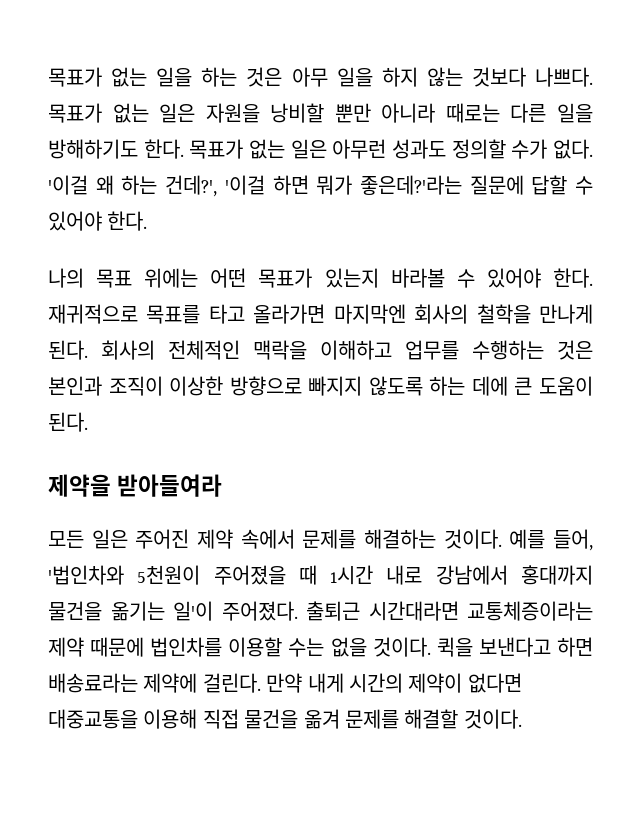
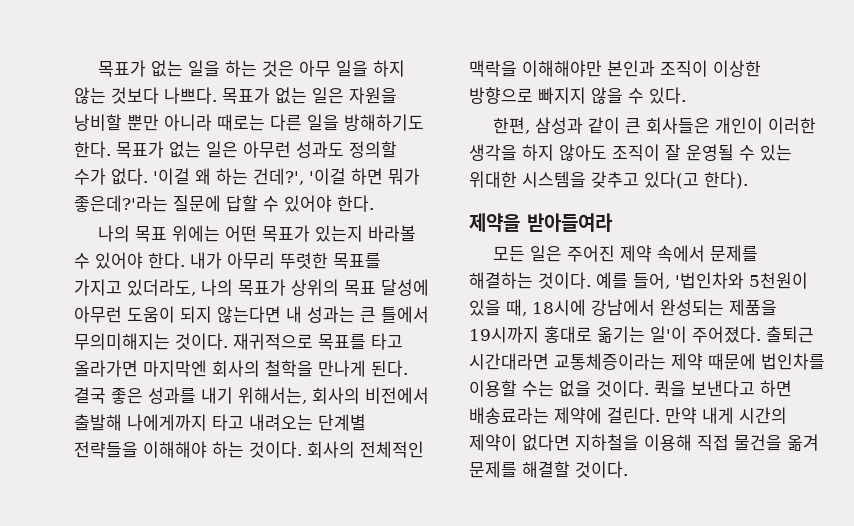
+ 내가 아무리 뚜렷한 목표를 가지고 있더라도, 나의 목표가 상위의 목표 달성에 아무런 도움이 되지 않는다면 내 성과는 큰 틀에서 무의미해지는 것이다.
- 회사의 전체적인 맥락을 이해하고 업무를 수행하는 것은 본인과 조직이 이상한 방향으로 빠지지 않도록 하는 데에 큰 도움이 된다.
+ 결국 좋은 성과를 내기 위해서는, 회사의 비전에서 출발해 나에게까지 타고 내려오는 단계별 전략들을 이해해야 하는 것이다. 회사의 전체적인 맥락을 이해해야만 본인과 조직이 이상한 방향으로 빠지지 않을 수 있다.
+ 한편, 삼성과 같이 큰 회사들은 개인이 이러한 생각을 하지 않아도 조직이 잘 운영될 수 있는 위대한 시스템을 갖추고 있다(고 한다).
- 예를 들어, '법인차와 5천원이 주어졌을 때 1시간 내로 강남에서 홍대까지 물건을 옮기는 일'이 주어졌다.
+ 예를 들어, '법인차와 5천원이 있을 때, 18시에 강남에서 완성되는 제품을 19시까지 홍대로 옮기는 일'이 주어졌다.
- 만약 내게 시간의 제약이 없다면 대중교통을 이용해 직접 물건을 옮겨 문제를 해결할 것이다.
+ 만약 내게 시간의 제약이 없다면 지하철을 이용해 직접 물건을 옮겨 문제를 해결할 것이다.

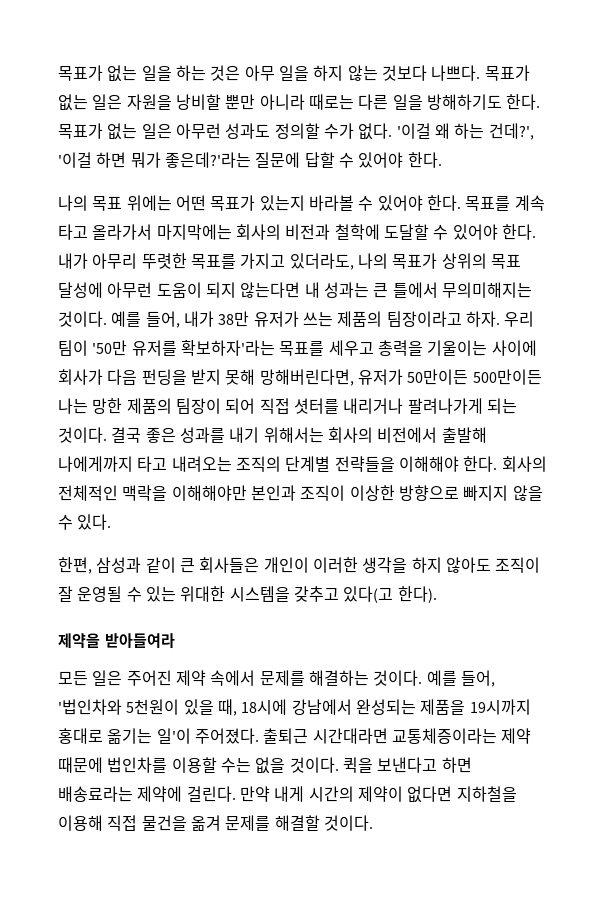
+ 목표를 계속 타고 올라가서 마지막에는 회사의 비전과 철학에 도달할 수 있어야 한다.
- 재귀적으로 목표를 타고 올라가면 마지막엔 회사의 철학을 만나게 된다.
+ 예를 들어, 내가 38만 유저가 쓰는 제품의 팀장이라고 하자. 우리 팀이 '50만 유저를 확보하자'라는 목표를 세우고 총력을 기울이는 사이에 회사가 다음 펀딩을 받지 못해 망해버린다면, 유저가 50만이든 500만이든 나는 망한 제품의 팀장이 되어 직접 셧터를 내리거나 팔려나가게 되는 것이다.
- 결국 좋은 성과를 내기 위해서는, 회사의 비전에서 출발해 나에게까지 타고 내려오는 단계별 전략들을 이해해야 하는 것이다.
+ 결국 좋은 성과를 내기 위해서는 회사의 비전에서 출발해 나에게까지 타고 내려오는 조직의 단계별 전략들을 이해해야 한다.

